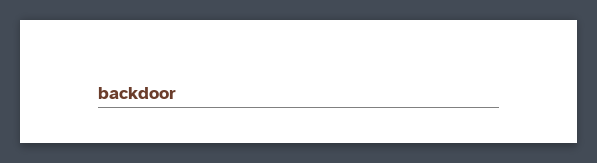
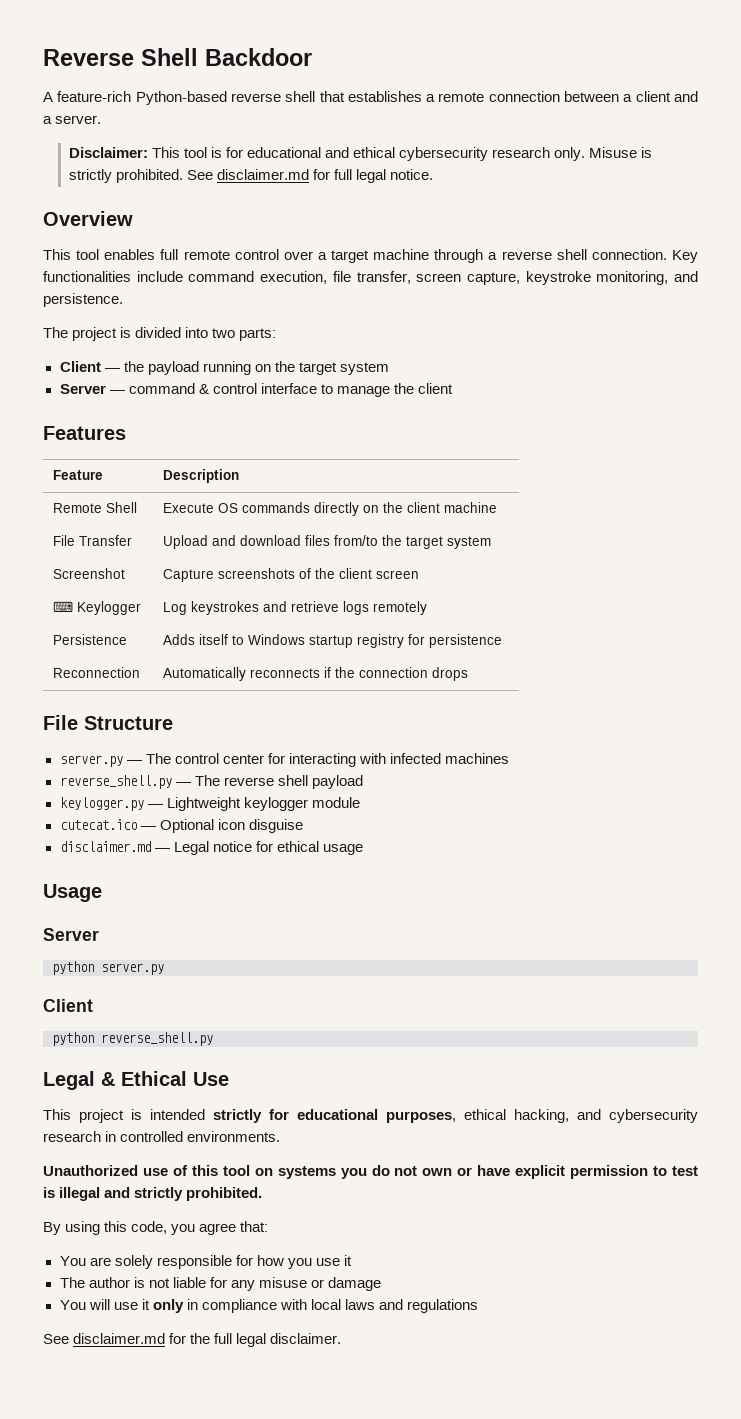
- backdoor
+ Reverse Shell Backdoor
+ A feature-rich Python-based reverse shell that establishes a remote connection between a client and a server.
+ Disclaimer: This tool is for educational and ethical cybersecurity research only. Misuse is strictly prohibited. See disclaimer.md for full legal notice.
+ Overview
+ This tool enables full remote control over a target machine through a reverse shell connection. Key functionalities include command execution, file transfer, screen capture, keystroke monitoring, and persistence.
+ The project is divided into two parts:
+ Client — the payload running on the target system
+ Server — command & control interface to manage the client
+ Features
+ Feature | Description
+ Remote Shell | Execute OS commands directly on the client machine
+ File Transfer | Upload and download files from/to the target system
+ Screenshot | Capture screenshots of the client screen
+ ⌨ Keylogger | Log keystrokes and retrieve logs remotely
+ Persistence | Adds itself to Windows startup registry for persistence
+ Reconnection | Automatically reconnects if the connection drops
+ File Structure
+ server.py — The control center for interacting with infected machines
+ reverse_shell.py — The reverse shell payload
+ keylogger.py — Lightweight keylogger module
+ cutecat.ico — Optional icon disguise
+ disclaimer.md — Legal notice for ethical usage
+ Usage
+ Server
+ python server.py
+ Client
+ python reverse_shell.py
+ Legal & Ethical Use
+ This project is intended strictly for educational purposes, ethical hacking, and cybersecurity research in controlled environments.
+ Unauthorized use of this tool on systems you do not own or have explicit permission to test is illegal and strictly prohibited.
+ By using this code, you agree that:
+ You are solely responsible for how you use it
+ The author is not liable for any misuse or damage
+ You will use it only in compliance with local laws and regulations
+ See disclaimer.md for the full legal disclaimer.

